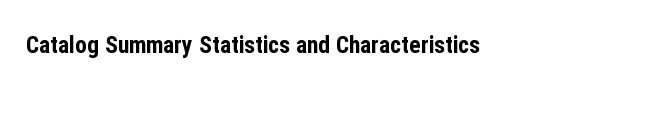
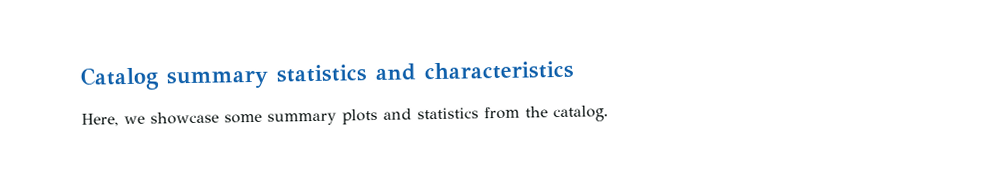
- Catalog Summary Statistics and Characteristics
+ Catalog summary statistics and characteristics
+ Here, we showcase some summary plots and statistics from the catalog.

